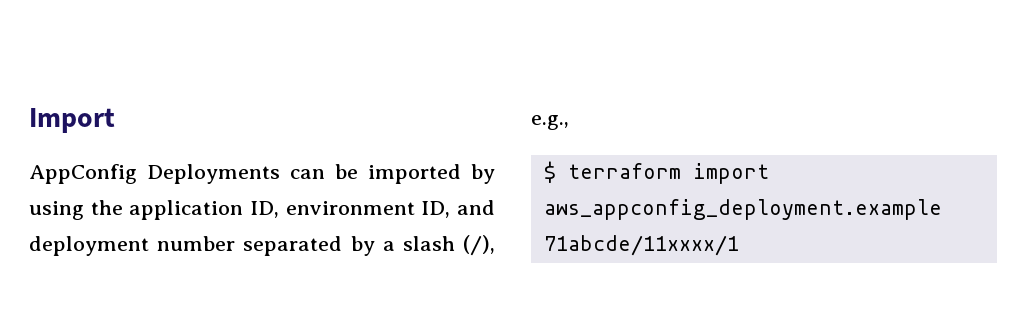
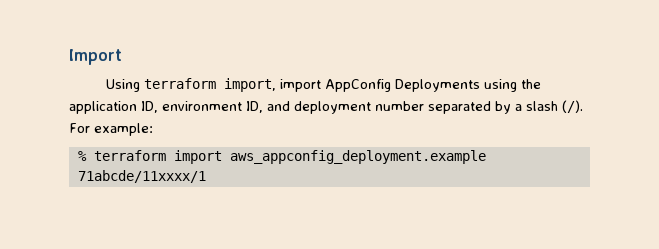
- AppConfig Deployments can be imported by using the application ID, environment ID, and deployment number separated by a slash (/), e.g.,
- $ terraform import aws_appconfig_deployment.example 71abcde/11xxxx/1
+ Using terraform import, import AppConfig Deployments using the application ID, environment ID, and deployment number separated by a slash (/). For example:
+ % terraform import aws_appconfig_deployment.example 71abcde/11xxxx/1

